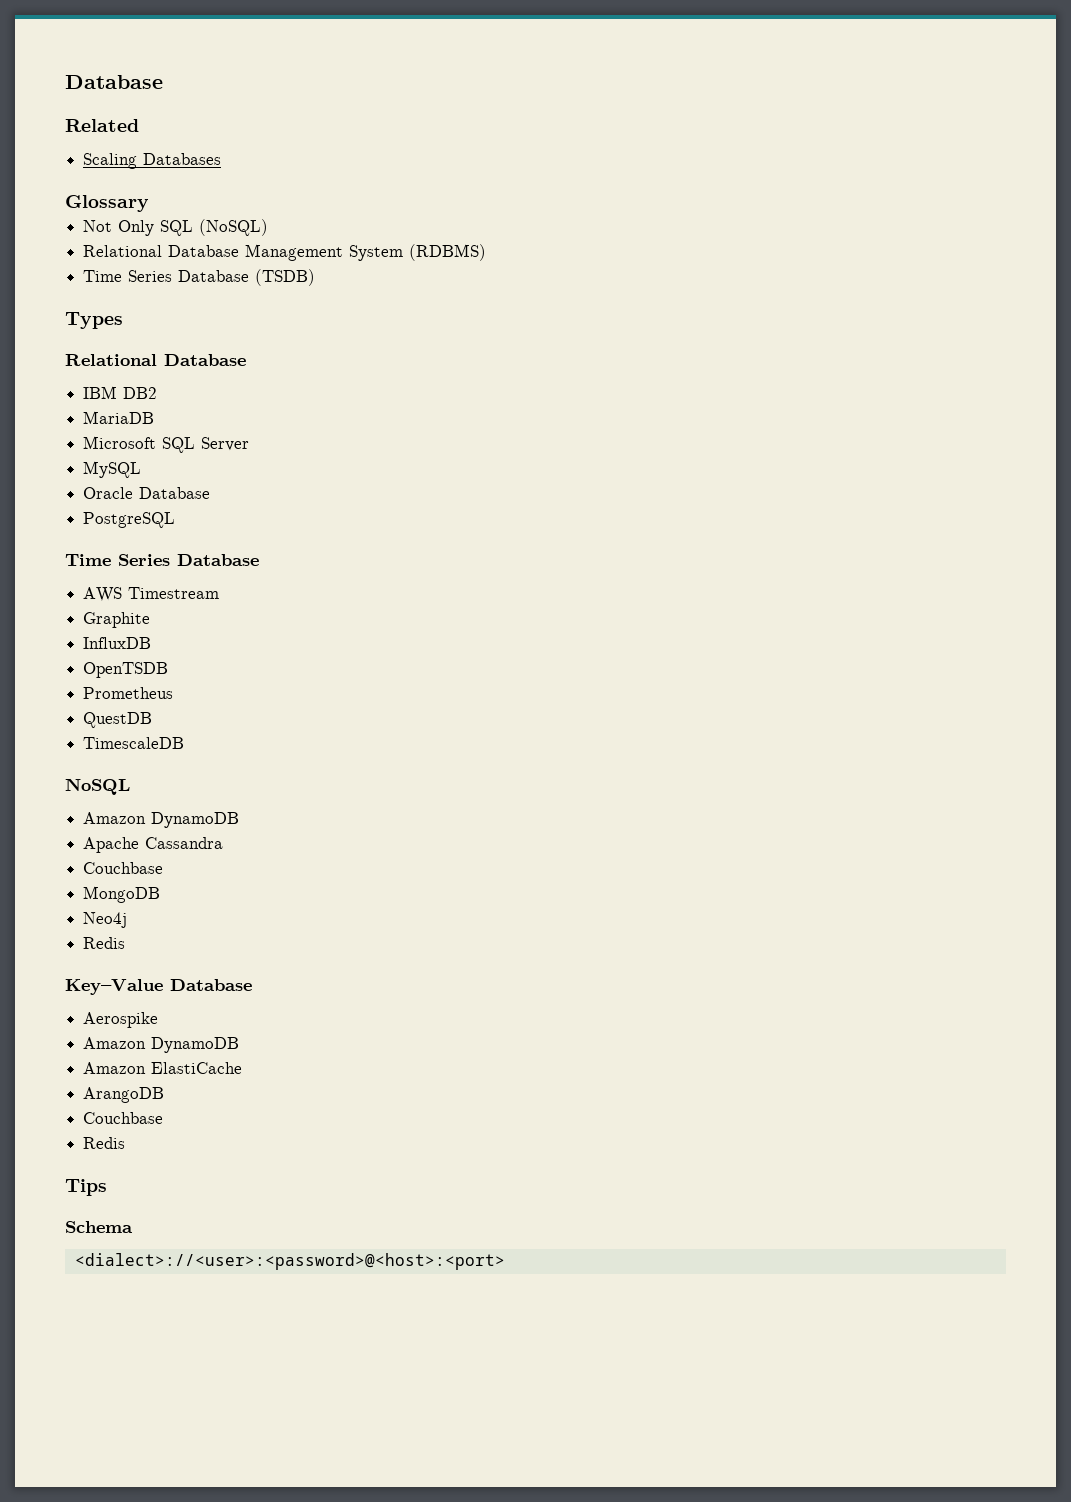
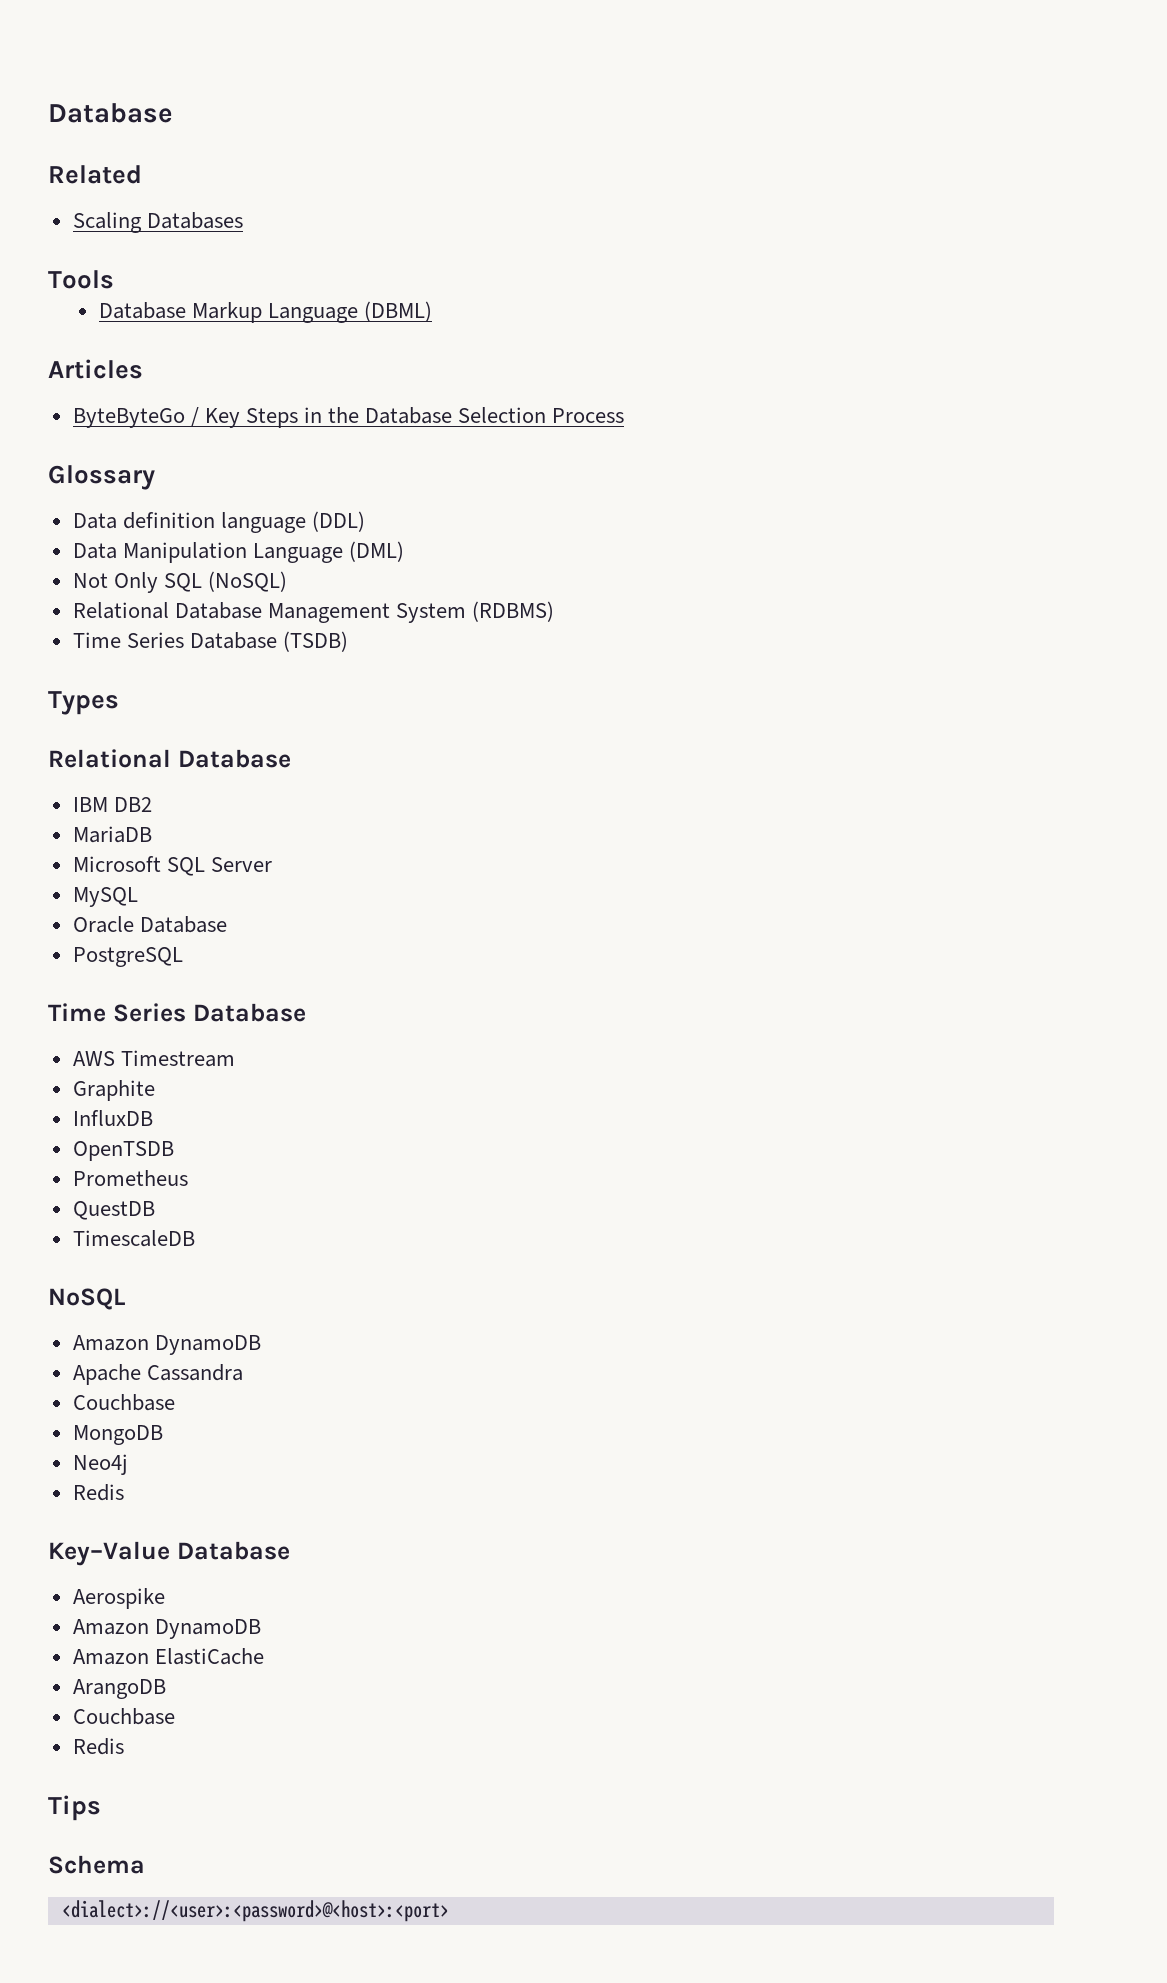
+ Tools
+ Database Markup Language (DBML)
+ Articles
+ ByteByteGo / Key Steps in the Database Selection Process
  Glossary
+ Data definition language (DDL)
+ Data Manipulation Language (DML)

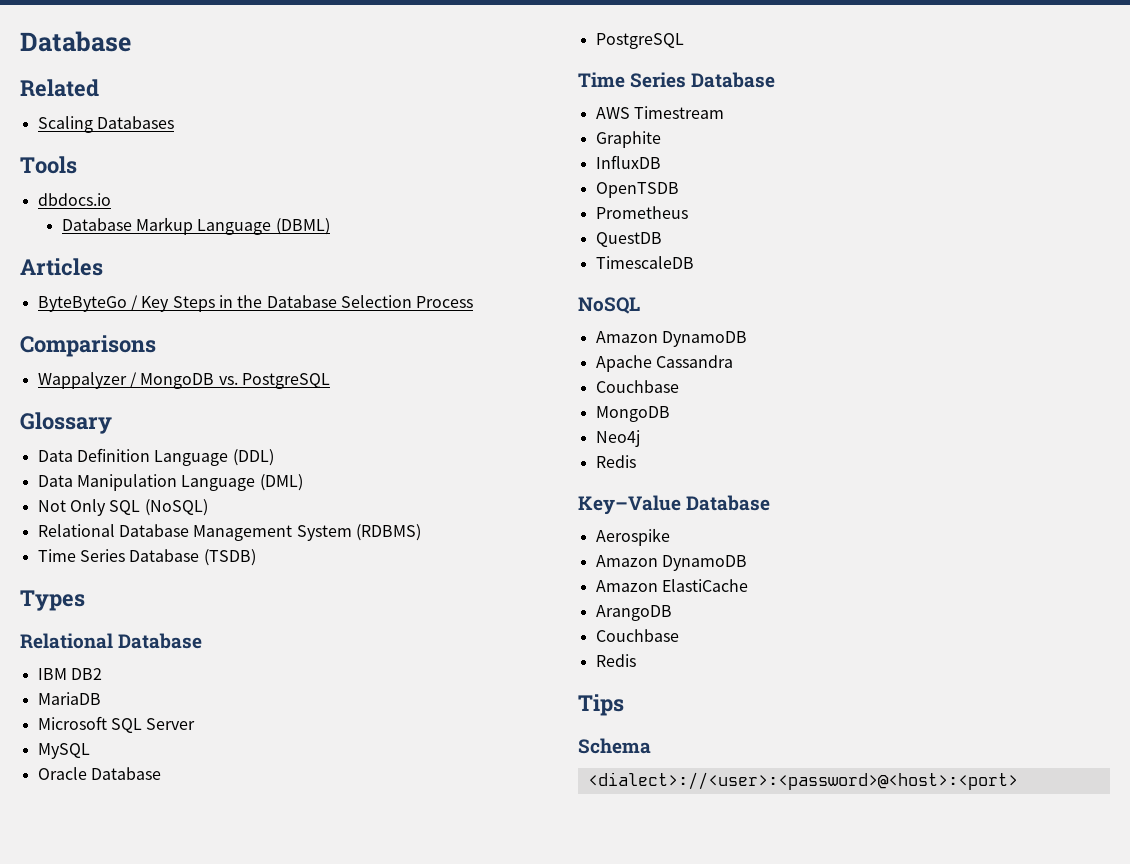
+ dbdocs.io
+ Comparisons
+ Wappalyzer / MongoDB vs. PostgreSQL
- Data definition language (DDL)
+ Data Definition Language (DDL)

